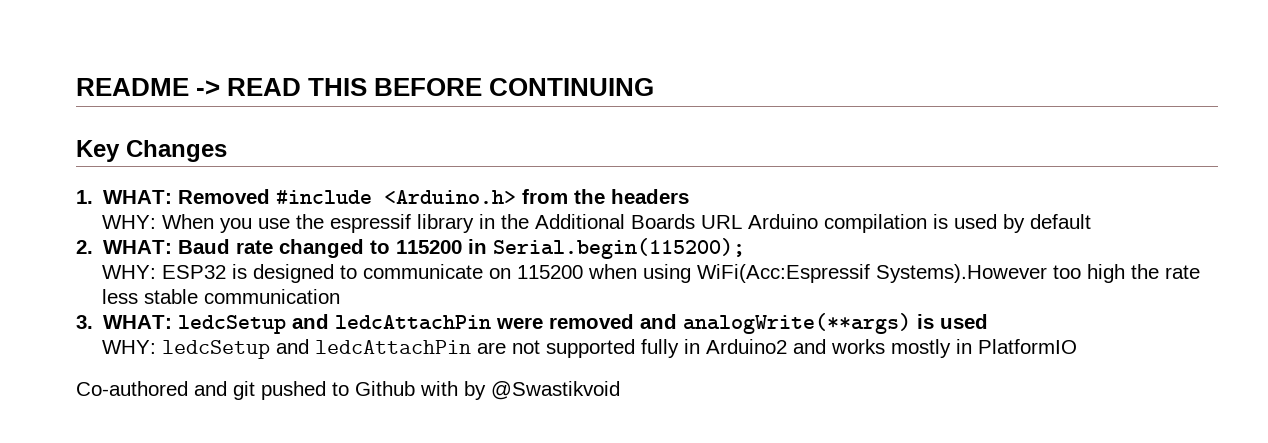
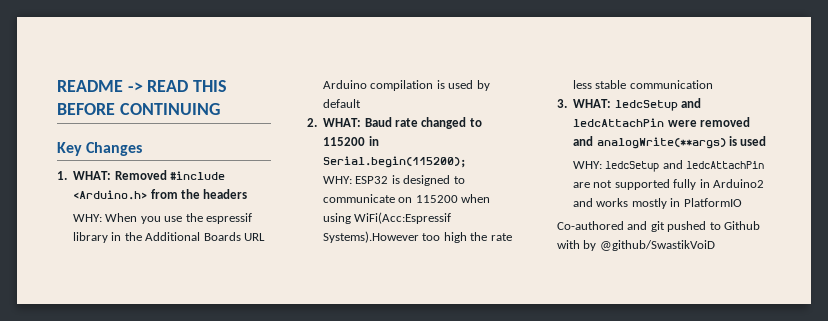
- Co-authored and git pushed to Github with by @Swastikvoid
+ Co-authored and git pushed to Github with by @github/SwastikVoiD

